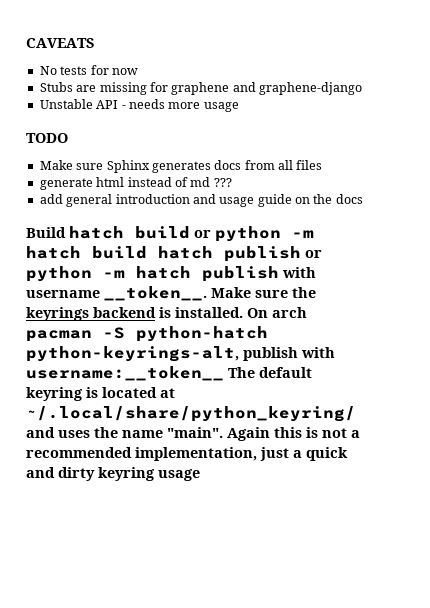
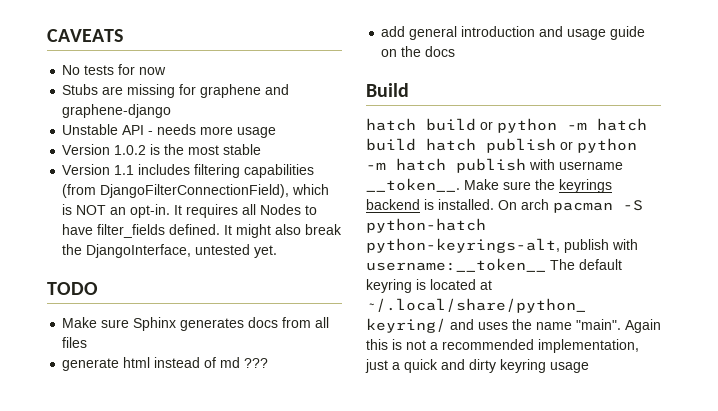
+ Version 1.0.2 is the most stable
+ Version 1.1 includes filtering capabilities (from DjangoFilterConnectionField), which is NOT an opt-in. It requires all Nodes to have filter_fields defined. It might also break the DjangoInterface, untested yet.
- Build hatch build or python -m hatch build hatch publish or python -m hatch publish with username __token__.
+ Build
+ hatch build or python -m hatch build hatch publish or python -m hatch publish with username __token__.

